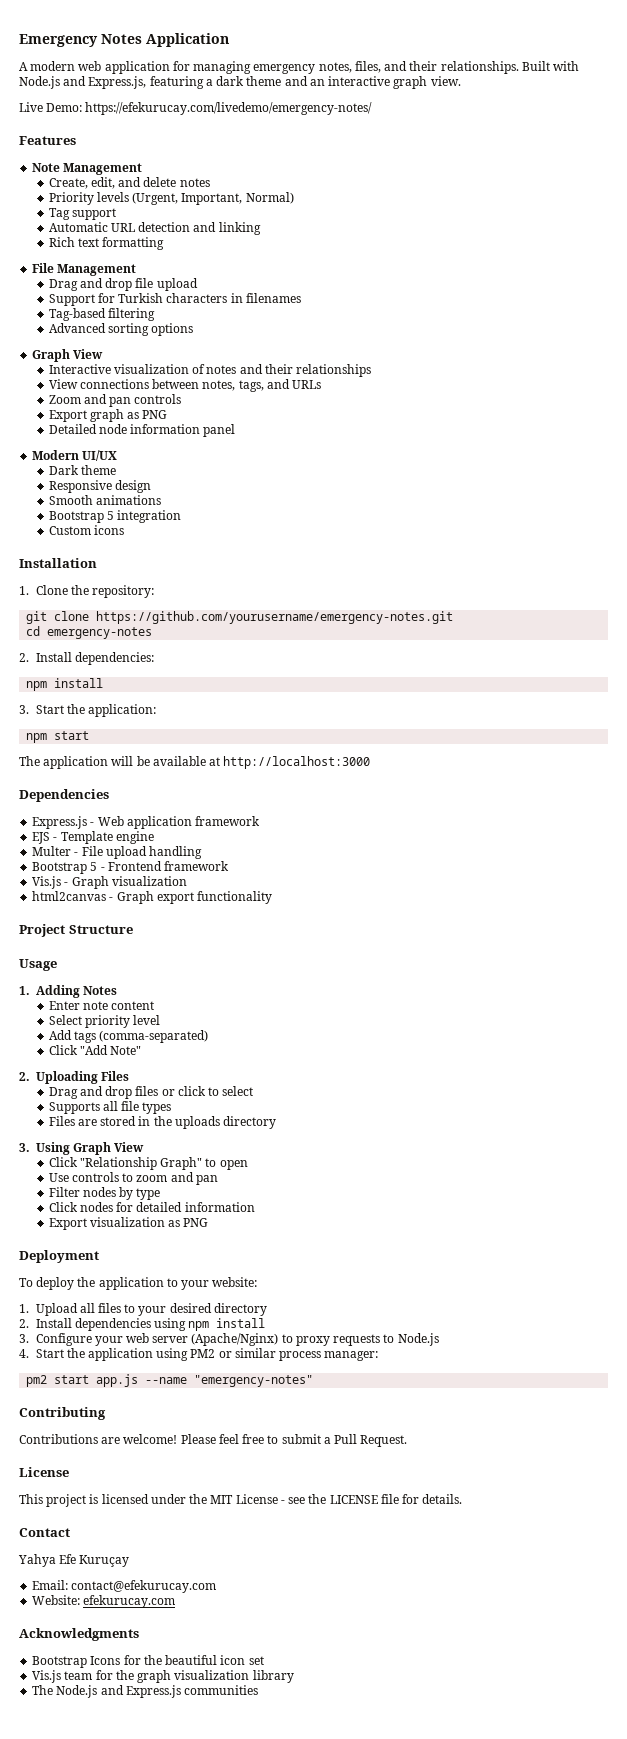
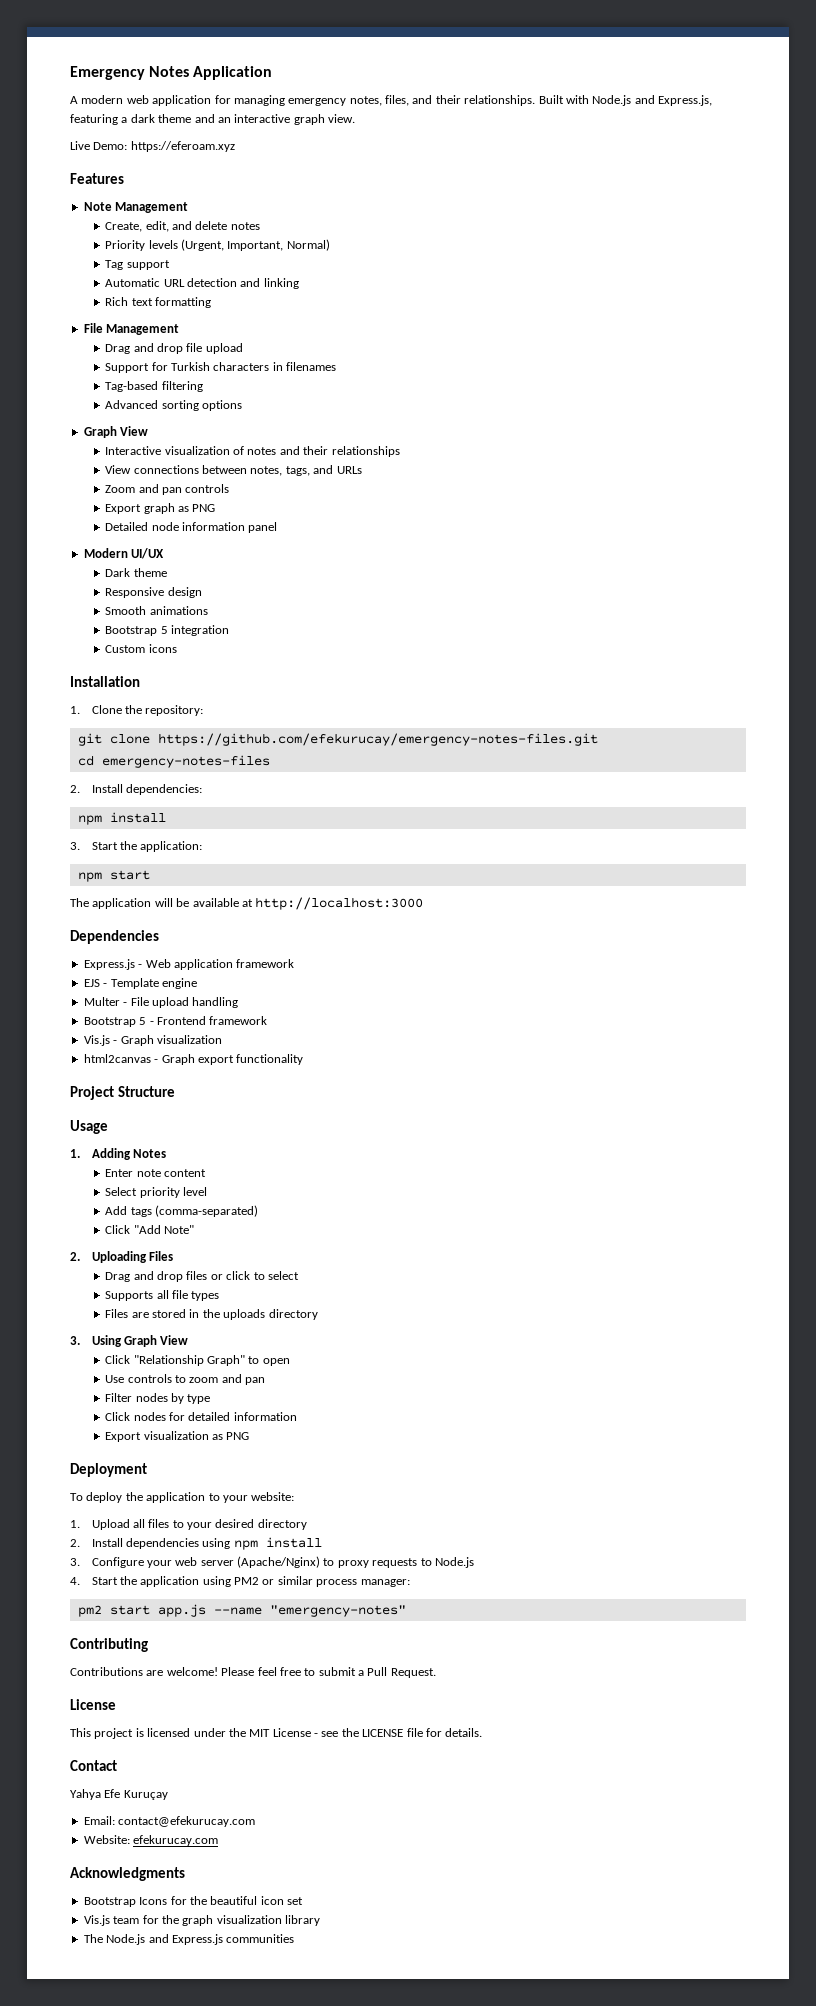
- Live Demo: https://efekurucay.com/livedemo/emergency-notes/
+ Live Demo: https://eferoam.xyz
- git clone https://github.com/yourusername/emergency-notes.git
+ git clone https://github.com/efekurucay/emergency-notes-files.git
- cd emergency-notes
+ cd emergency-notes-files

